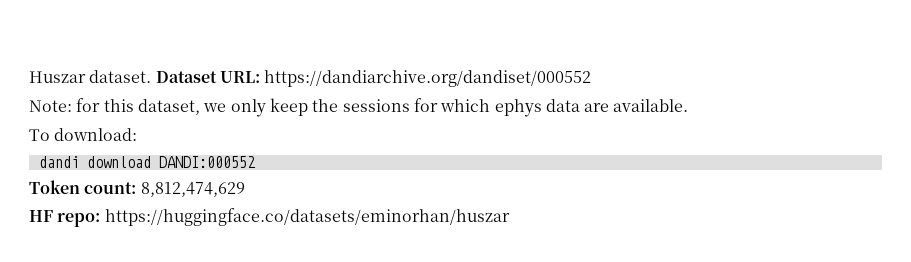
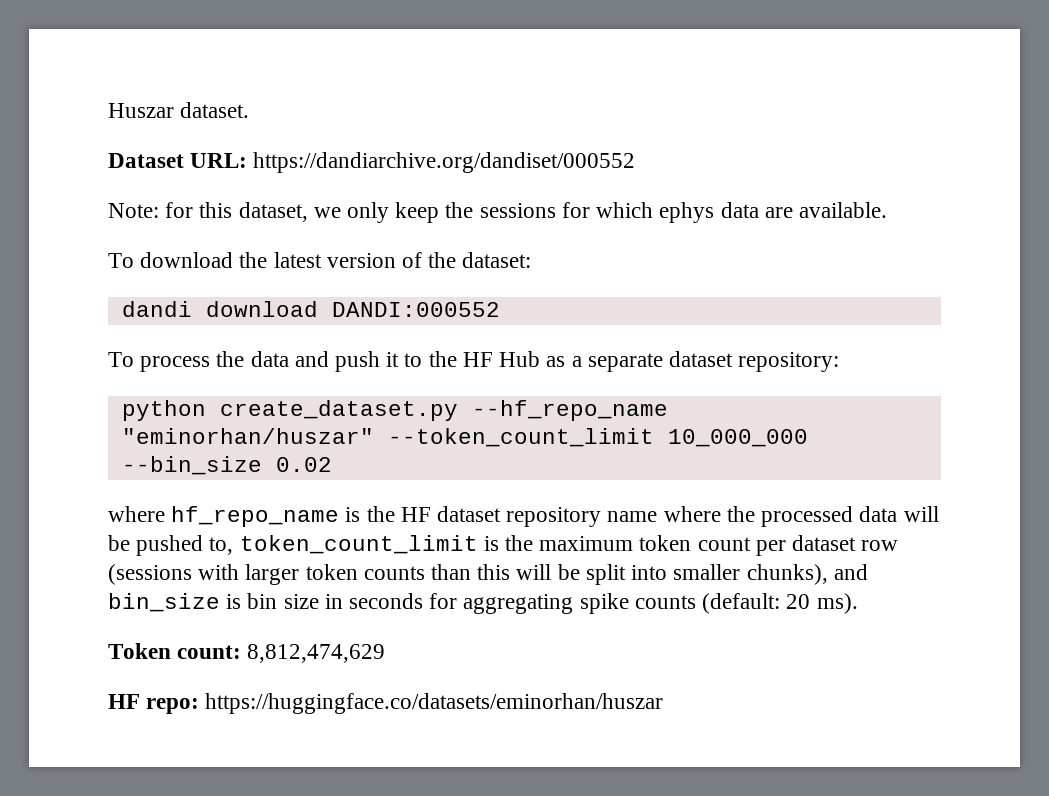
- Huszar dataset. Dataset URL: https://dandiarchive.org/dandiset/000552
+ Huszar dataset.
+ Dataset URL: https://dandiarchive.org/dandiset/000552
- To download:
+ To download the latest version of the dataset:
  dandi download DANDI:000552
+ To process the data and push it to the HF Hub as a separate dataset repository:
+ python create_dataset.py --hf_repo_name "eminorhan/huszar" --token_count_limit 10_000_000 --bin_size 0.02
+ where hf_repo_name is the HF dataset repository name where the processed data will be pushed to, token_count_limit is the maximum token count per dataset row (sessions with larger token counts than this will be split into smaller chunks), and bin_size is bin size in seconds for aggregating spike counts (default: 20 ms).

